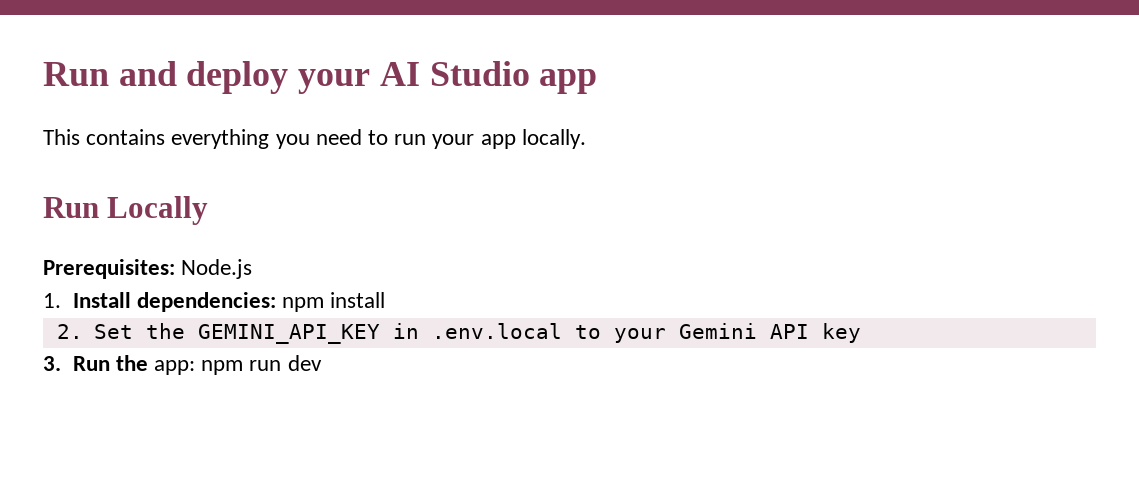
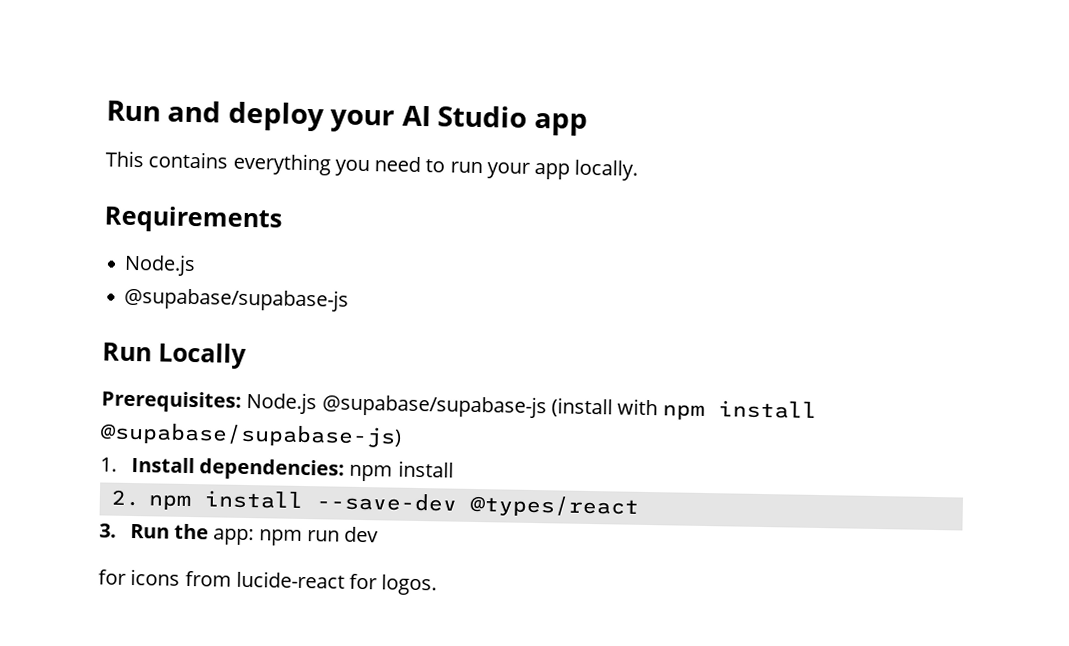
+ Requirements
+ Node.js
+ @supabase/supabase-js
- Prerequisites: Node.js
+ Prerequisites: Node.js @supabase/supabase-js (install with npm install @supabase/supabase-js)
- 2. Set the GEMINI_API_KEY in .env.local to your Gemini API key
+ 2. npm install --save-dev @types/react
+ for icons from lucide-react for logos.

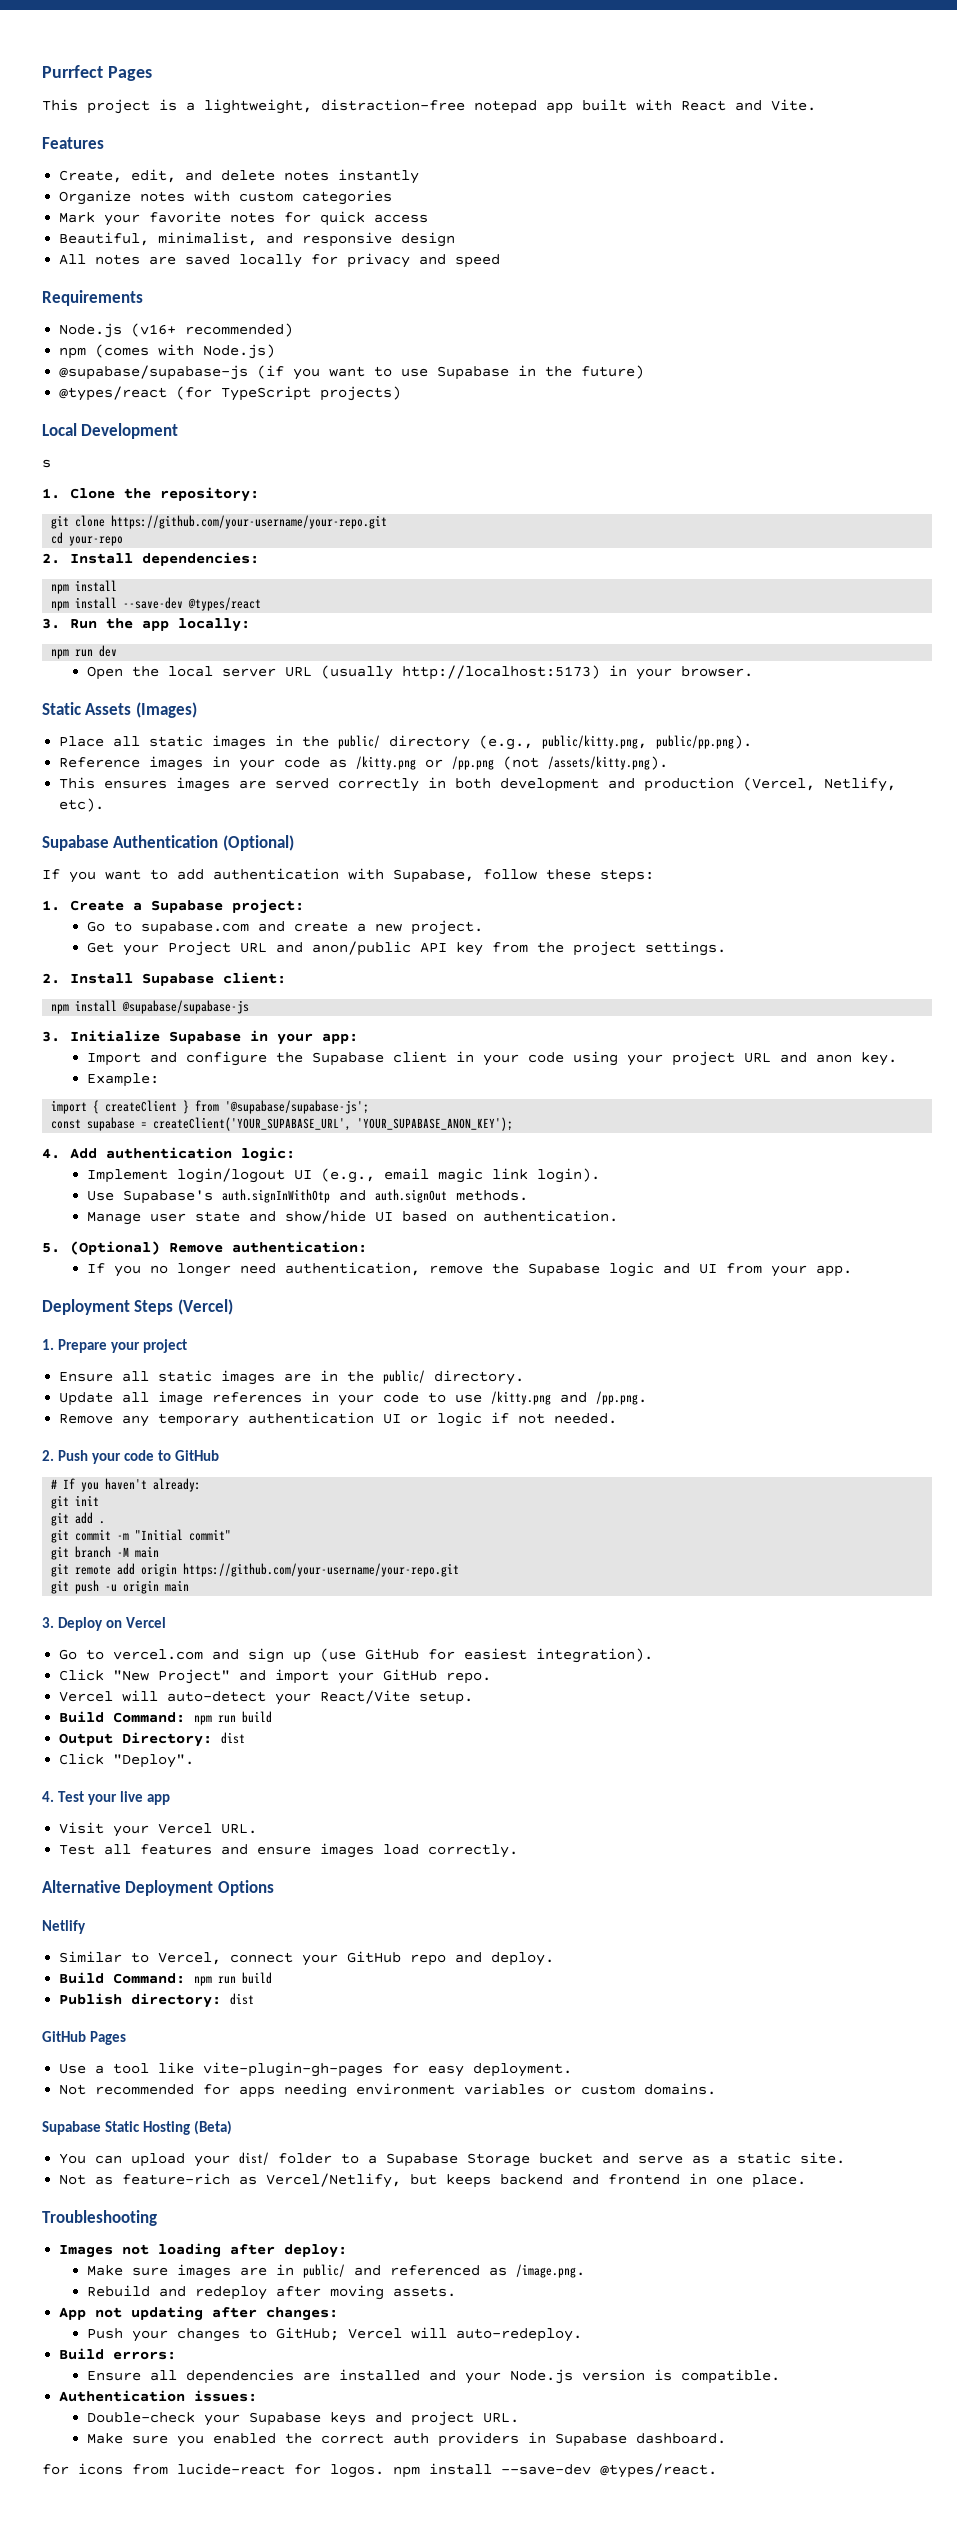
- Run and deploy your AI Studio app
- This contains everything you need to run your app locally.
+ Purrfect Pages
+ This project is a lightweight, distraction-free notepad app built with React and Vite.
+ Features
+ Create, edit, and delete notes instantly
+ Organize notes with custom categories
+ Mark your favorite notes for quick access
+ Beautiful, minimalist, and responsive design
+ All notes are saved locally for privacy and speed
  Requirements
- Node.js
- @supabase/supabase-js
- Run Locally
- Prerequisites: Node.js @supabase/supabase-js (install with npm install @supabase/supabase-js)
- 1. Install dependencies: npm install
+ Node.js (v16+ recommended)
+ npm (comes with Node.js)
+ @supabase/supabase-js (if you want to use Supabase in the future)
+ @types/react (for TypeScript projects)
+ Local Development
+ s
+ 1. Clone the repository:
+ git clone https://github.com/your-username/your-repo.git
+ cd your-repo
+ 2. Install dependencies:
+ npm install
- 2. npm install --save-dev @types/react
+ npm install --save-dev @types/react
- 3. Run the app: npm run dev
+ 3. Run the app locally:
+ npm run dev
+ Open the local server URL (usually http://localhost:5173) in your browser.
+ Static Assets (Images)
+ Place all static images in the public/ directory (e.g., public/kitty.png, public/pp.png).
+ Reference images in your code as /kitty.png or /pp.png (not /assets/kitty.png).
+ This ensures images are served correctly in both development and production (Vercel, Netlify, etc).
+ Supabase Authentication (Optional)
+ If you want to add authentication with Supabase, follow these steps:
+ 1. Create a Supabase project:
+ Go to supabase.com and create a new project.
+ Get your Project URL and anon/public API key from the project settings.
+ 2. Install Supabase client:
+ npm install @supabase/supabase-js
+ 3. Initialize Supabase in your app:
+ Import and configure the Supabase client in your code using your project URL and anon key.
+ Example:
+ import { createClient } from '@supabase/supabase-js';
+ const supabase = createClient('YOUR_SUPABASE_URL', 'YOUR_SUPABASE_ANON_KEY');
+ 4. Add authentication logic:
+ Implement login/logout UI (e.g., email magic link login).
+ Use Supabase's auth.signInWithOtp and auth.signOut methods.
+ Manage user state and show/hide UI based on authentication.
+ 5. (Optional) Remove authentication:
+ If you no longer need authentication, remove the Supabase logic and UI from your app.
+ Deployment Steps (Vercel)
+ 1. Prepare your project
+ Ensure all static images are in the public/ directory.
+ Update all image references in your code to use /kitty.png and /pp.png.
+ Remove any temporary authentication UI or logic if not needed.
+ 2. Push your code to GitHub
+ # If you haven't already:
+ git init
+ git add .
+ git commit -m "Initial commit"
+ git branch -M main
+ git remote add origin https://github.com/your-username/your-repo.git
+ git push -u origin main
+ 3. Deploy on Vercel
+ Go to vercel.com and sign up (use GitHub for easiest integration).
+ Click "New Project" and import your GitHub repo.
+ Vercel will auto-detect your React/Vite setup.
+ Build Command: npm run build
+ Output Directory: dist
+ Click "Deploy".
+ 4. Test your live app
+ Visit your Vercel URL.
+ Test all features and ensure images load correctly.
+ Alternative Deployment Options
+ Netlify
+ Similar to Vercel, connect your GitHub repo and deploy.
+ Build Command: npm run build
+ Publish directory: dist
+ GitHub Pages
+ Use a tool like vite-plugin-gh-pages for easy deployment.
+ Not recommended for apps needing environment variables or custom domains.
+ Supabase Static Hosting (Beta)
+ You can upload your dist/ folder to a Supabase Storage bucket and serve as a static site.
+ Not as feature-rich as Vercel/Netlify, but keeps backend and frontend in one place.
+ Troubleshooting
+ Images not loading after deploy:
+ Make sure images are in public/ and referenced as /image.png.
+ Rebuild and redeploy after moving assets.
+ App not updating after changes:
+ Push your changes to GitHub; Vercel will auto-redeploy.
+ Build errors:
+ Ensure all dependencies are installed and your Node.js version is compatible.
+ Authentication issues:
+ Double-check your Supabase keys and project URL.
+ Make sure you enabled the correct auth providers in Supabase dashboard.
- for icons from lucide-react for logos.
+ for icons from lucide-react for logos. npm install --save-dev @types/react.

